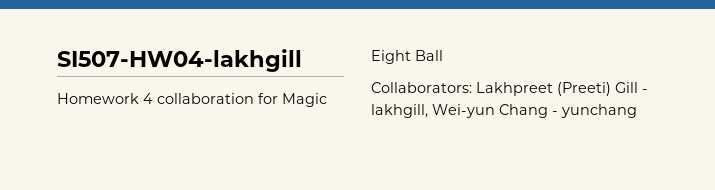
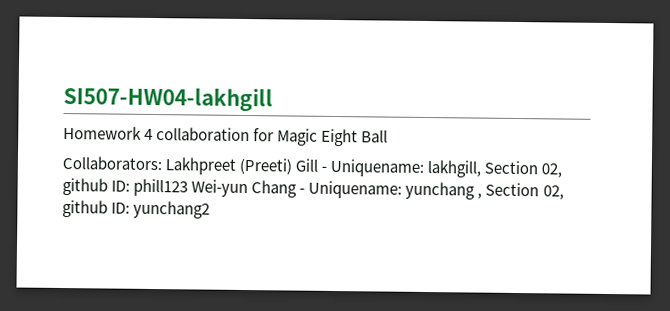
- Collaborators: Lakhpreet (Preeti) Gill - lakhgill, Wei-yun Chang - yunchang
+ Collaborators: Lakhpreet (Preeti) Gill - Uniquename: lakhgill, Section 02, github ID: phill123 Wei-yun Chang - Uniquename: yunchang , Section 02, github ID: yunchang2

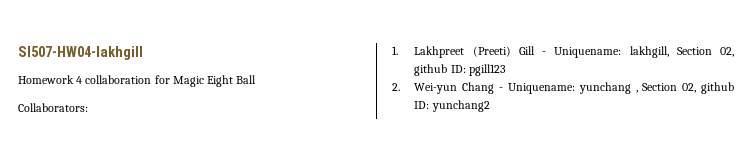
- Collaborators: Lakhpreet (Preeti) Gill - Uniquename: lakhgill, Section 02, github ID: phill123 Wei-yun Chang - Uniquename: yunchang , Section 02, github ID: yunchang2
+ Collaborators:
+ 1. Lakhpreet (Preeti) Gill - Uniquename: lakhgill, Section 02, github ID: pgill123
+ 2. Wei-yun Chang - Uniquename: yunchang , Section 02, github ID: yunchang2

